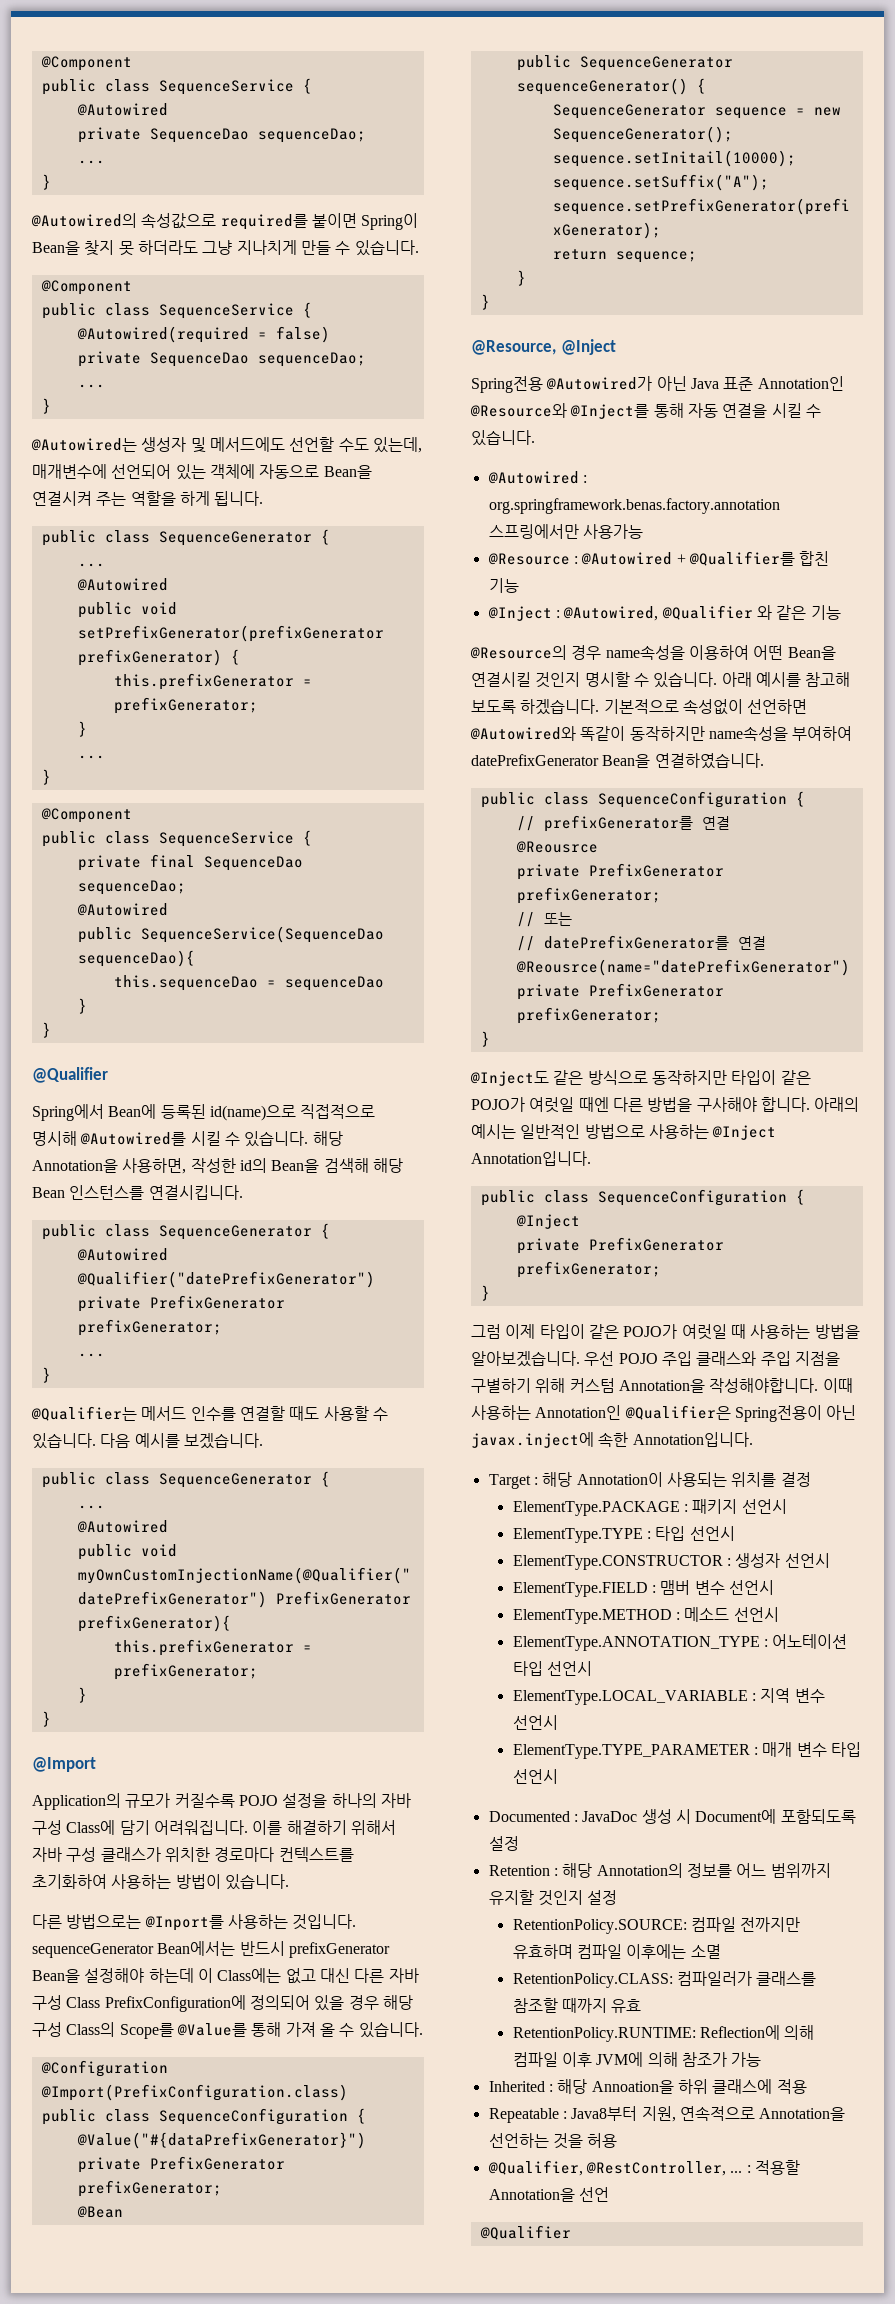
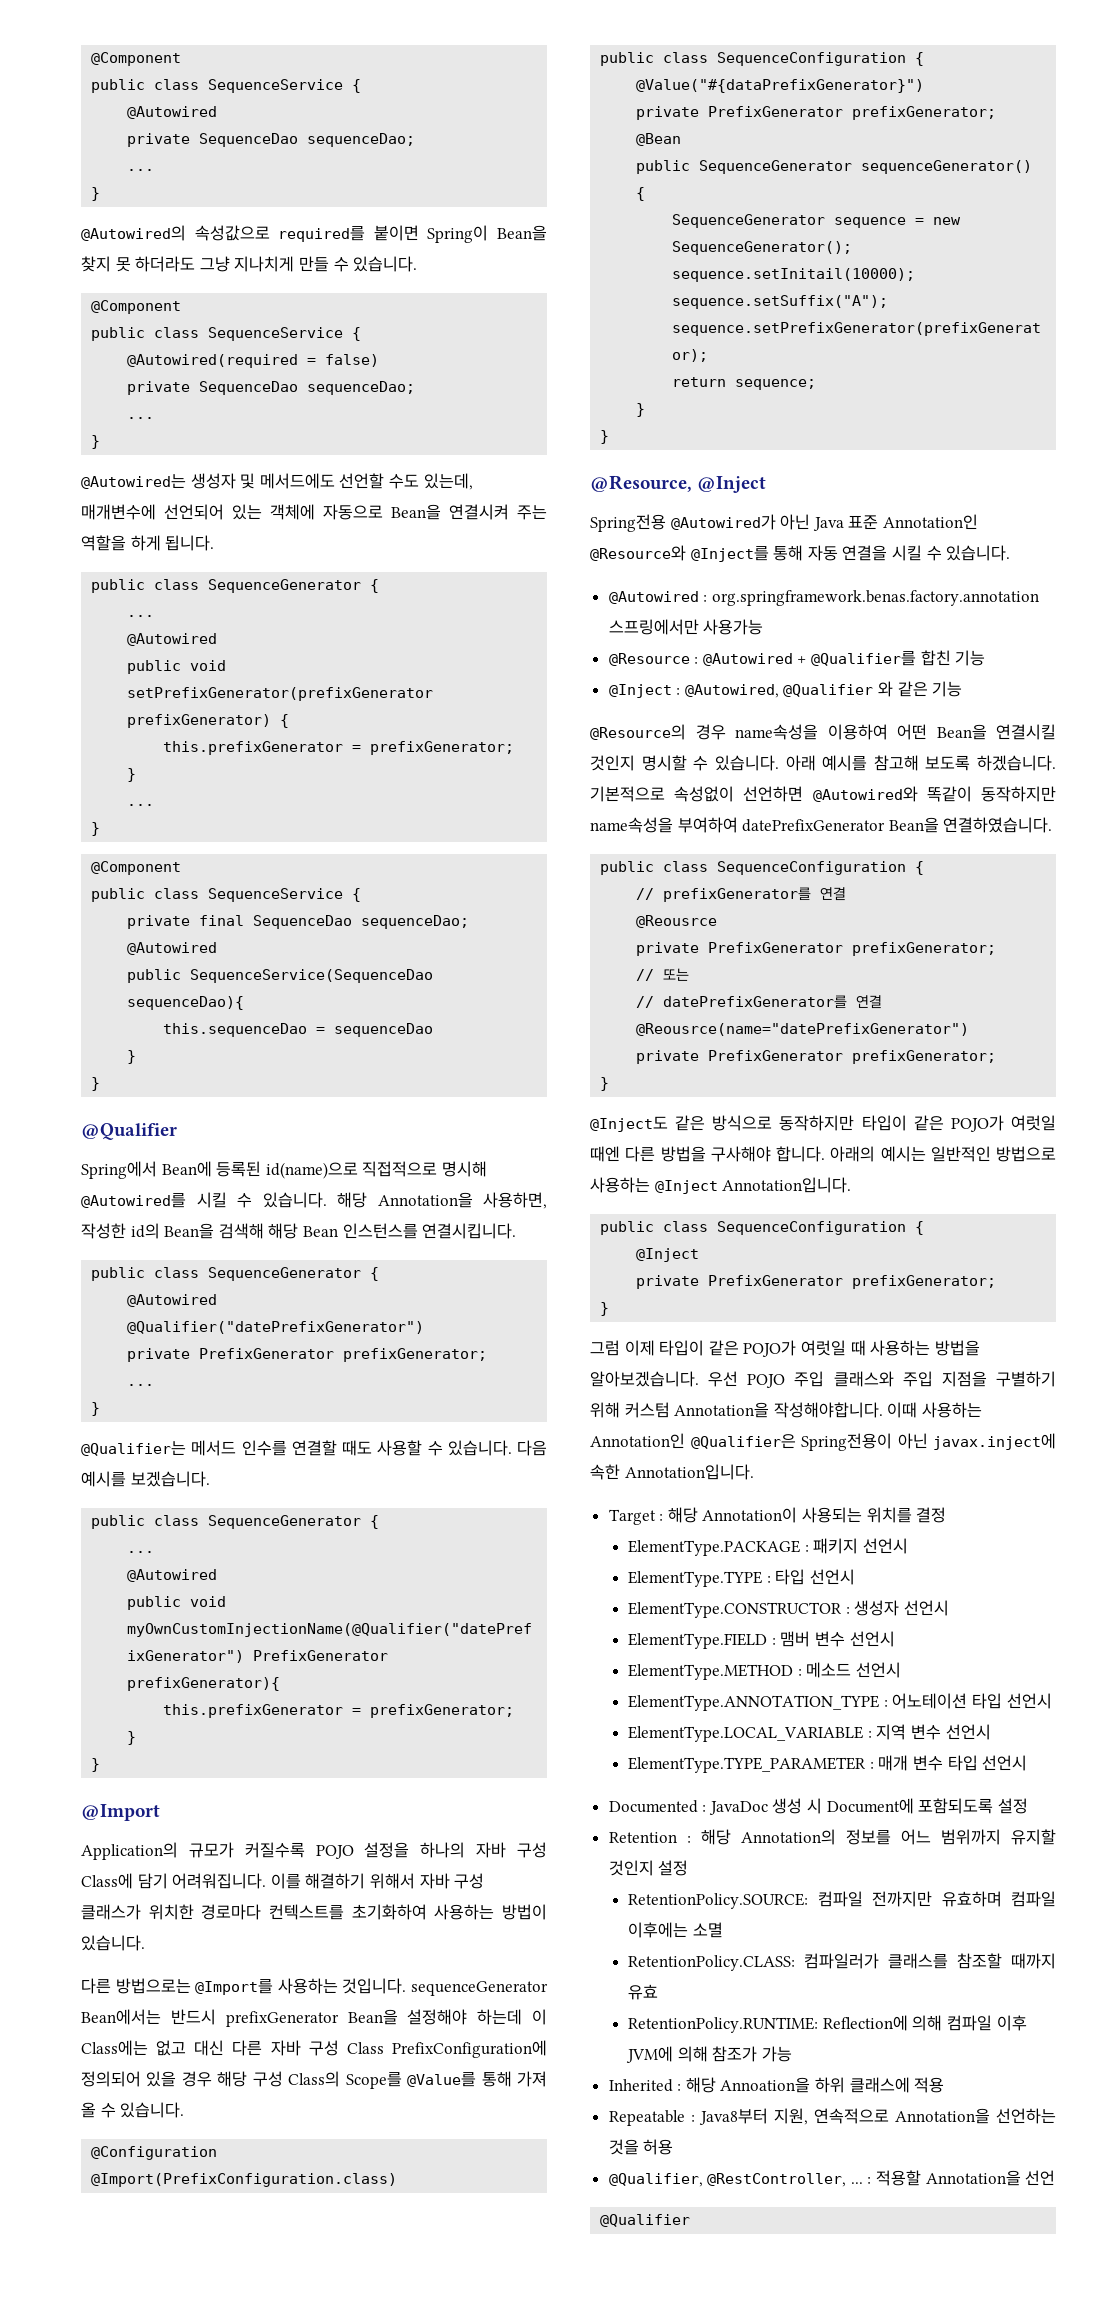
- 다른 방법으로는 @Inport를 사용하는 것입니다. sequenceGenerator Bean에서는 반드시 prefixGenerator Bean을 설정해야 하는데 이 Class에는 없고 대신 다른 자바 구성 Class PrefixConfiguration에 정의되어 있을 경우 해당 구성 Class의 Scope를 @Value를 통해 가져 올 수 있습니다.
+ 다른 방법으로는 @Import를 사용하는 것입니다. sequenceGenerator Bean에서는 반드시 prefixGenerator Bean을 설정해야 하는데 이 Class에는 없고 대신 다른 자바 구성 Class PrefixConfiguration에 정의되어 있을 경우 해당 구성 Class의 Scope를 @Value를 통해 가져 올 수 있습니다.

